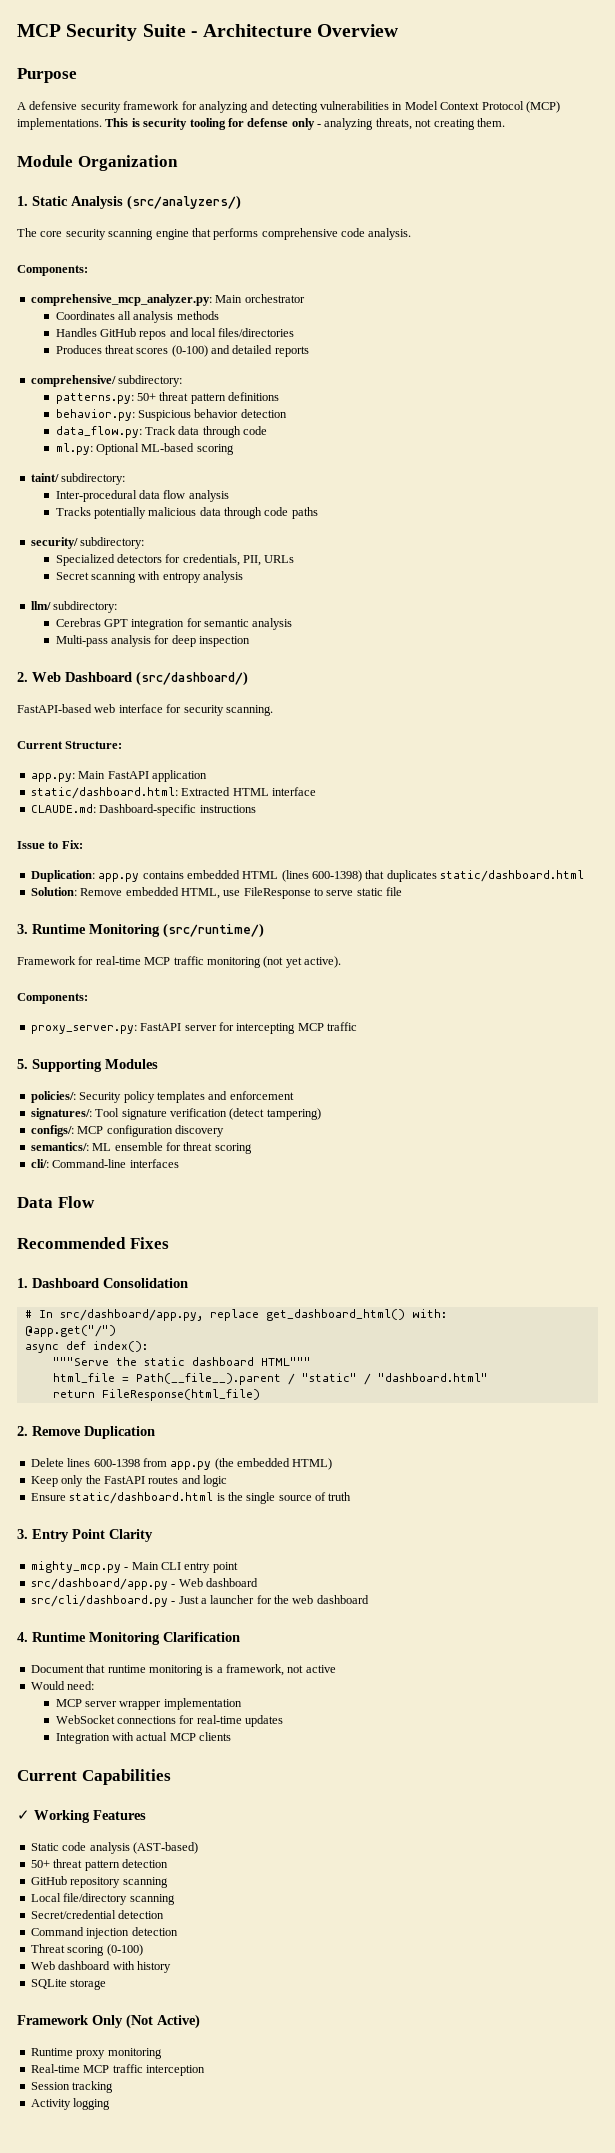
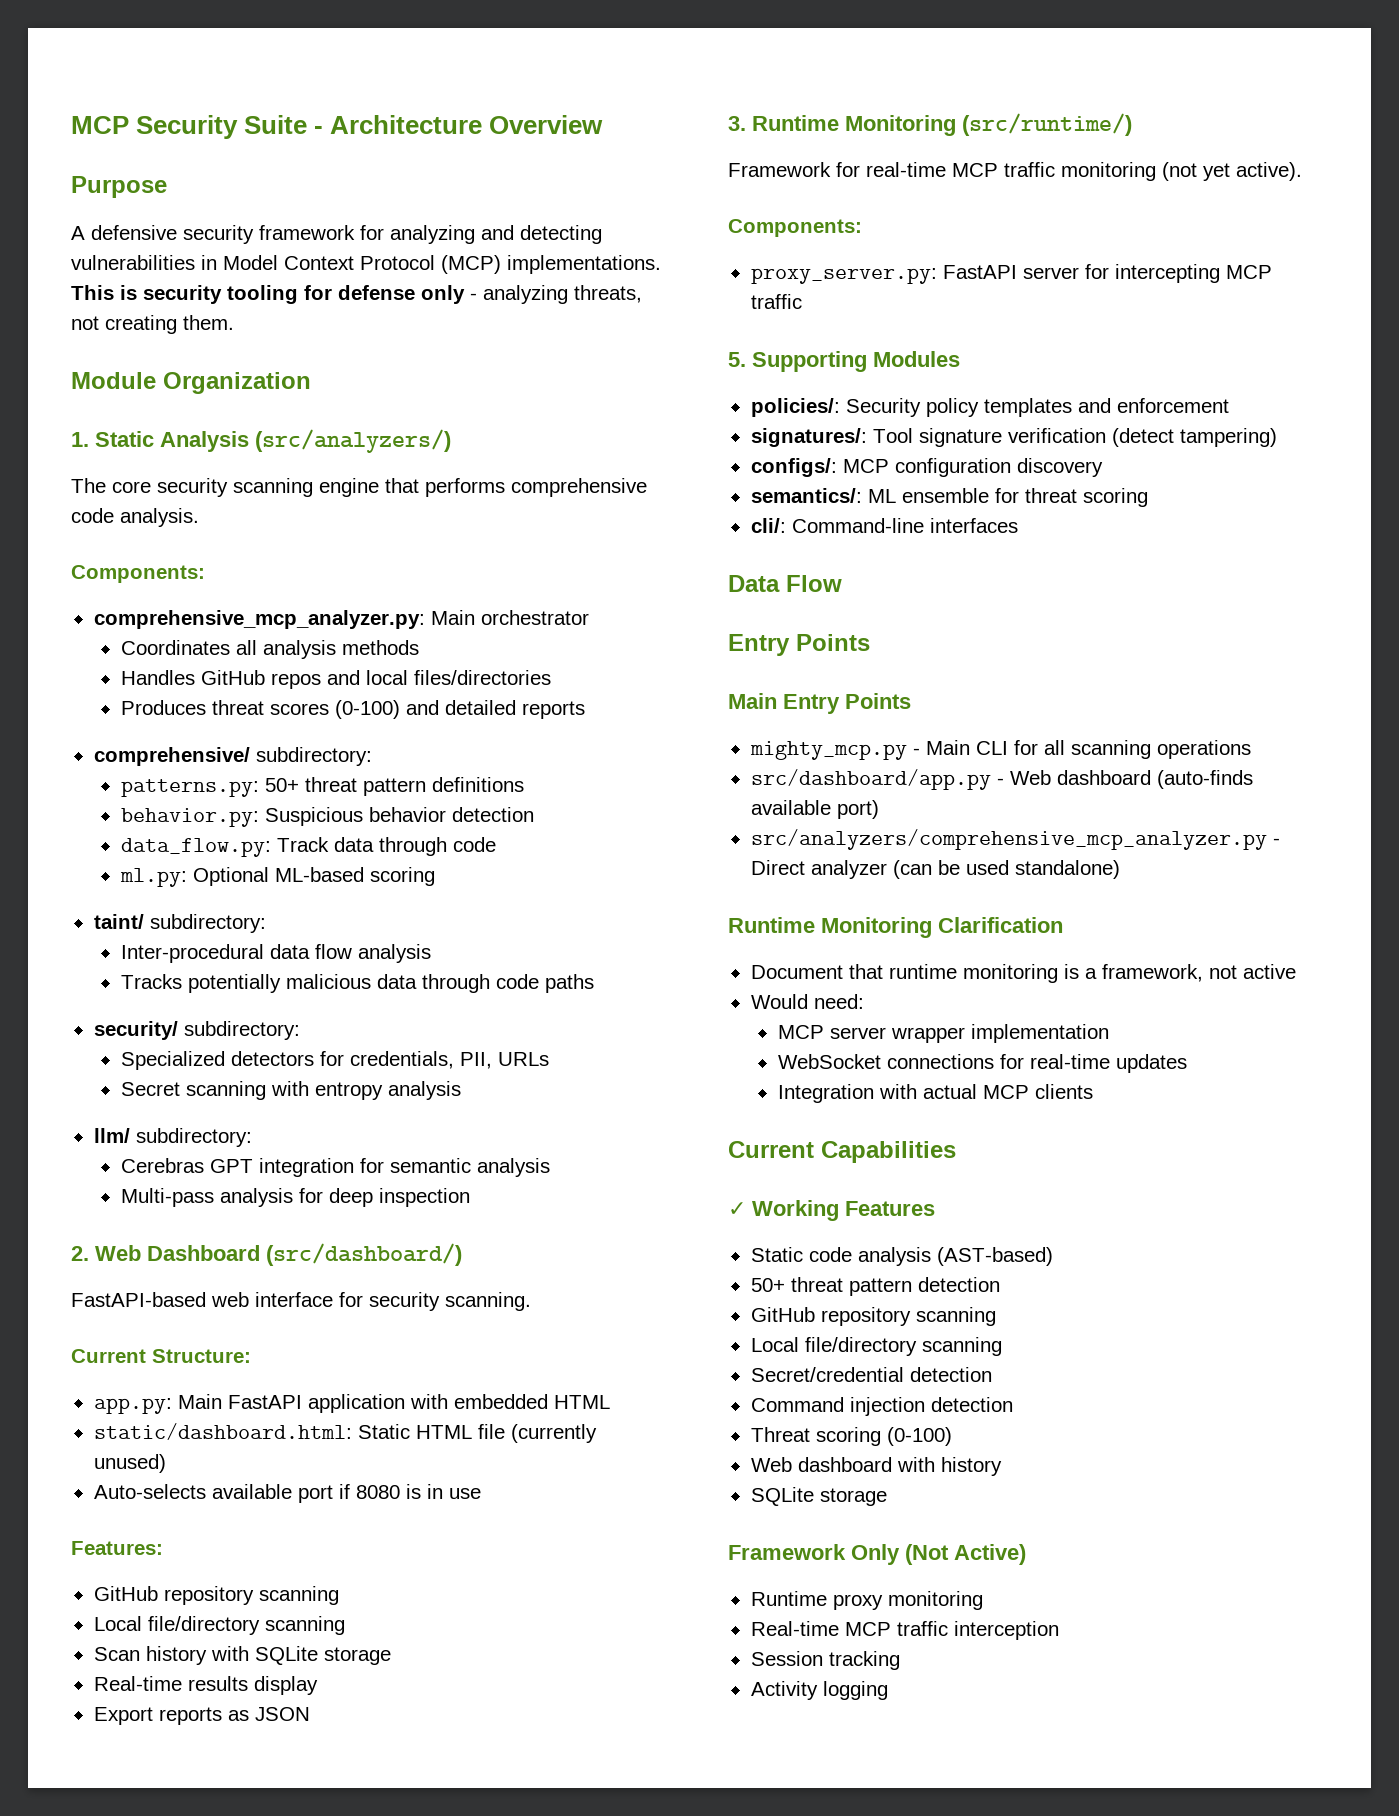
- app.py: Main FastAPI application
- static/dashboard.html: Extracted HTML interface
- CLAUDE.md: Dashboard-specific instructions
- Issue to Fix:
- Duplication: app.py contains embedded HTML (lines 600-1398) that duplicates static/dashboard.html
- Solution: Remove embedded HTML, use FileResponse to serve static file
+ app.py: Main FastAPI application with embedded HTML
+ static/dashboard.html: Static HTML file (currently unused)
+ Auto-selects available port if 8080 is in use
+ Features:
+ GitHub repository scanning
+ Local file/directory scanning
+ Scan history with SQLite storage
+ Real-time results display
+ Export reports as JSON
  Data Flow
- Recommended Fixes
- 1. Dashboard Consolidation
- # In src/dashboard/app.py, replace get_dashboard_html() with:
- @app.get("/")
- async def index():
- """Serve the static dashboard HTML"""
- html_file = Path(__file__).parent / "static" / "dashboard.html"
- return FileResponse(html_file)
- 2. Remove Duplication
- Delete lines 600-1398 from app.py (the embedded HTML)
- Keep only the FastAPI routes and logic
- Ensure static/dashboard.html is the single source of truth
- 3. Entry Point Clarity
+ Entry Points
+ Main Entry Points
- mighty_mcp.py - Main CLI entry point
+ mighty_mcp.py - Main CLI for all scanning operations
- src/dashboard/app.py - Web dashboard
- src/cli/dashboard.py - Just a launcher for the web dashboard
- 4. Runtime Monitoring Clarification
+ src/dashboard/app.py - Web dashboard (auto-finds available port)
+ src/analyzers/comprehensive_mcp_analyzer.py - Direct analyzer (can be used standalone)
+ Runtime Monitoring Clarification

